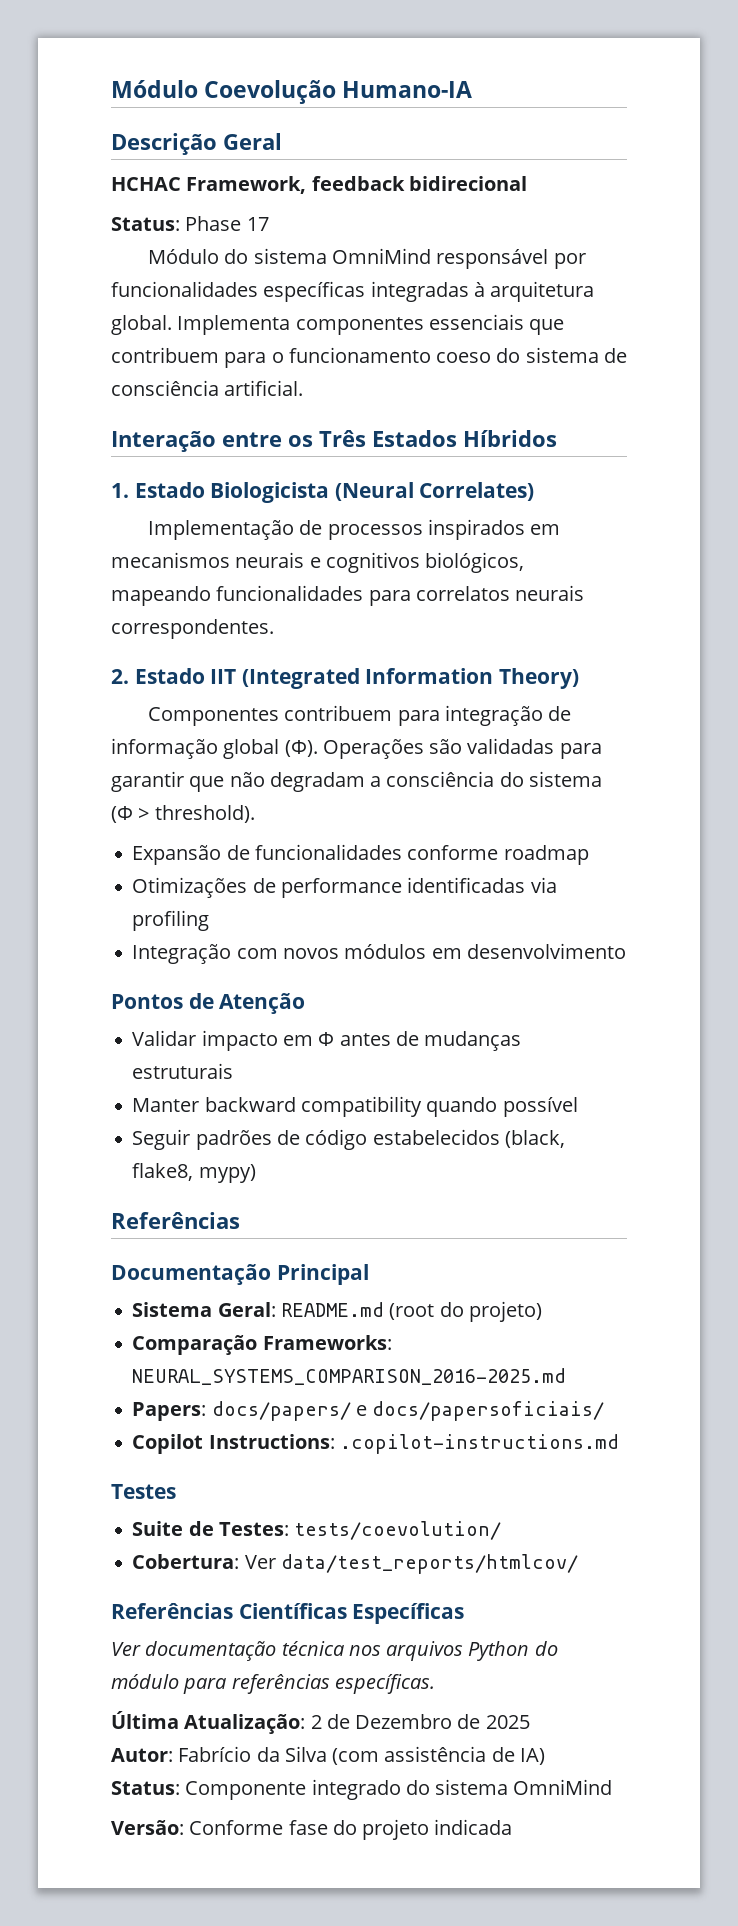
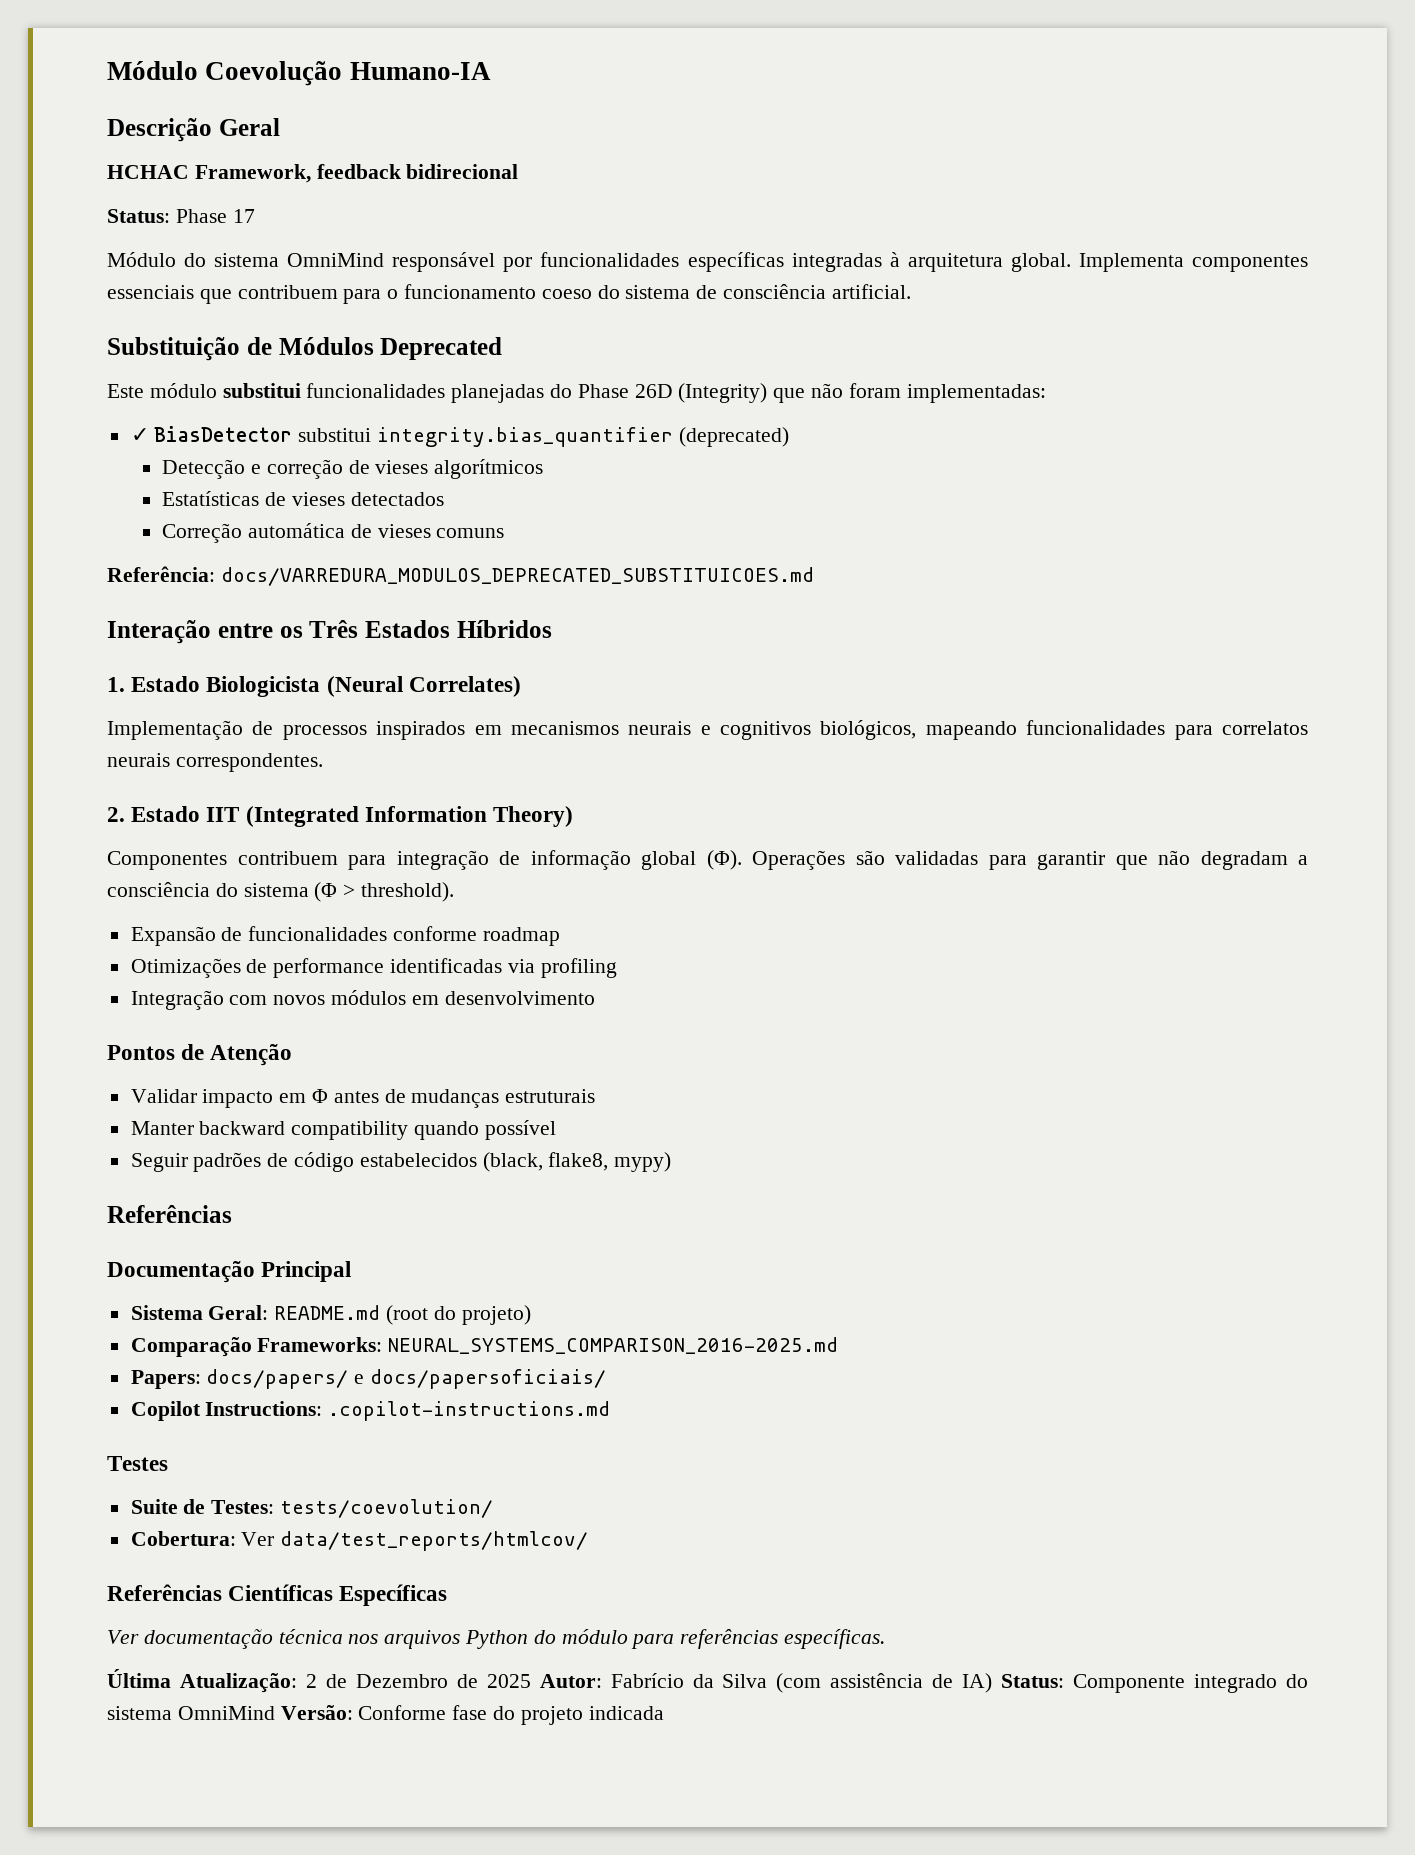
+ Substituição de Módulos Deprecated
+ Este módulo substitui funcionalidades planejadas do Phase 26D (Integrity) que não foram implementadas:
+ ✓ BiasDetector substitui integrity.bias_quantifier (deprecated)
+ Detecção e correção de vieses algorítmicos
+ Estatísticas de vieses detectados
+ Correção automática de vieses comuns
+ Referência: docs/VARREDURA_MODULOS_DEPRECATED_SUBSTITUICOES.md
- Última Atualização: 2 de Dezembro de 2025
- Autor: Fabrício da Silva (com assistência de IA)
- Status: Componente integrado do sistema OmniMind
- Versão: Conforme fase do projeto indicada
+ Última Atualização: 2 de Dezembro de 2025 Autor: Fabrício da Silva (com assistência de IA) Status: Componente integrado do sistema OmniMind Versão: Conforme fase do projeto indicada

